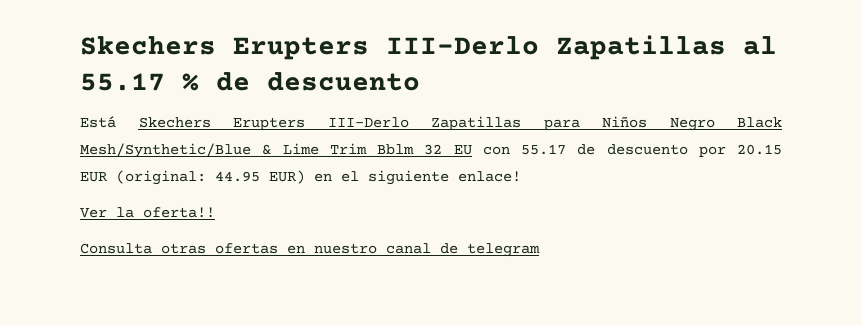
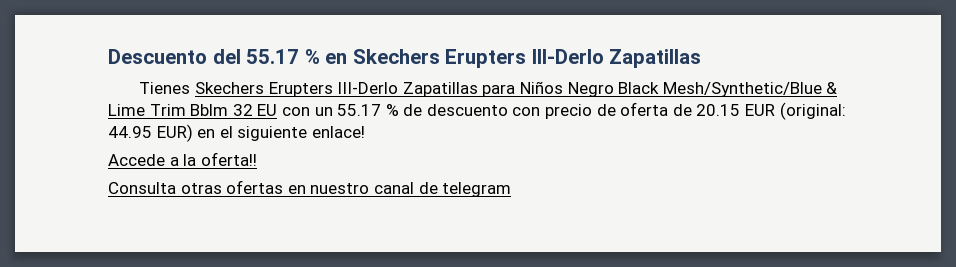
- Skechers Erupters III-Derlo Zapatillas al 55.17 % de descuento
- Está Skechers Erupters III-Derlo Zapatillas para Niños Negro Black Mesh/Synthetic/Blue & Lime Trim Bblm 32 EU con 55.17 de descuento por 20.15 EUR (original: 44.95 EUR) en el siguiente enlace!
+ Descuento del 55.17 % en Skechers Erupters III-Derlo Zapatillas
+ Tienes Skechers Erupters III-Derlo Zapatillas para Niños Negro Black Mesh/Synthetic/Blue & Lime Trim Bblm 32 EU con un 55.17 % de descuento con precio de oferta de 20.15 EUR (original: 44.95 EUR) en el siguiente enlace!
- Ver la oferta!!
+ Accede a la oferta!!

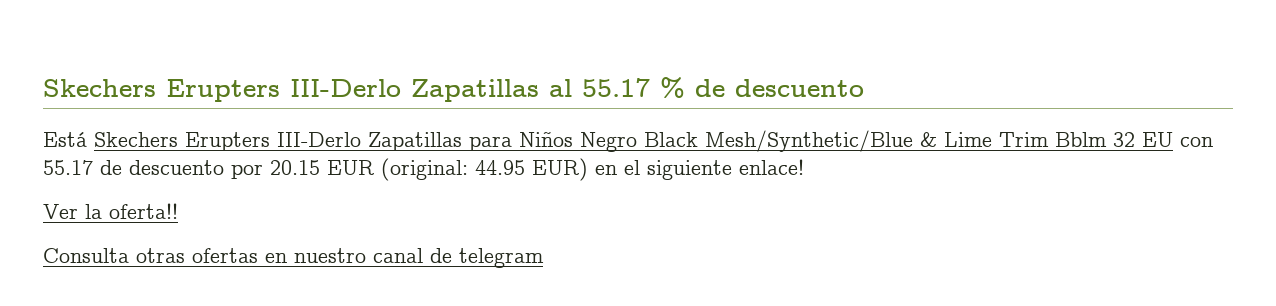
- Descuento del 55.17 % en Skechers Erupters III-Derlo Zapatillas
- Tienes Skechers Erupters III-Derlo Zapatillas para Niños Negro Black Mesh/Synthetic/Blue & Lime Trim Bblm 32 EU con un 55.17 % de descuento con precio de oferta de 20.15 EUR (original: 44.95 EUR) en el siguiente enlace!
+ Skechers Erupters III-Derlo Zapatillas al 55.17 % de descuento
+ Está Skechers Erupters III-Derlo Zapatillas para Niños Negro Black Mesh/Synthetic/Blue & Lime Trim Bblm 32 EU con 55.17 de descuento por 20.15 EUR (original: 44.95 EUR) en el siguiente enlace!
- Accede a la oferta!!
+ Ver la oferta!!

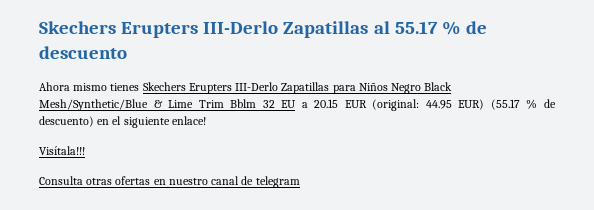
- Está Skechers Erupters III-Derlo Zapatillas para Niños Negro Black Mesh/Synthetic/Blue & Lime Trim Bblm 32 EU con 55.17 de descuento por 20.15 EUR (original: 44.95 EUR) en el siguiente enlace!
+ Ahora mismo tienes Skechers Erupters III-Derlo Zapatillas para Niños Negro Black Mesh/Synthetic/Blue & Lime Trim Bblm 32 EU a 20.15 EUR (original: 44.95 EUR) (55.17 % de descuento) en el siguiente enlace!
- Ver la oferta!!
+ Visítala!!!

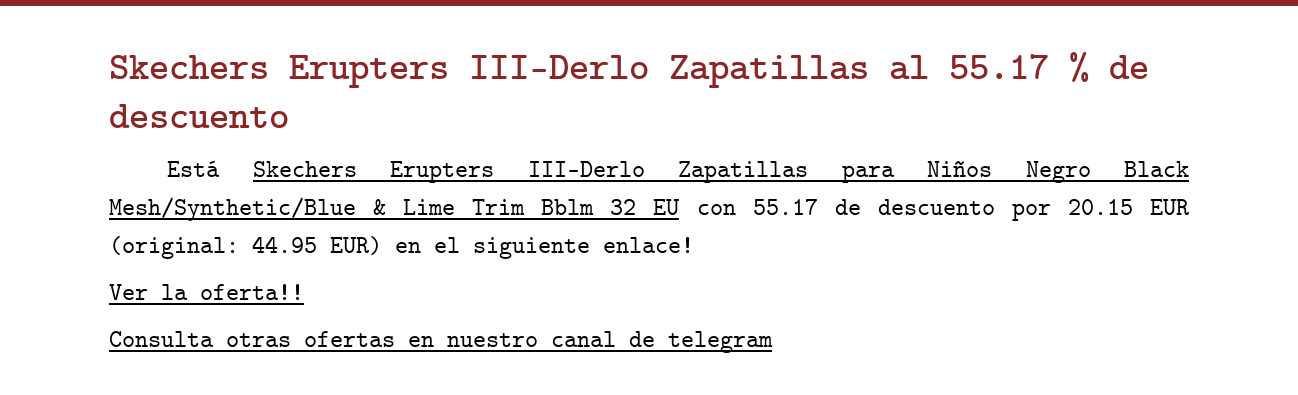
- Ahora mismo tienes Skechers Erupters III-Derlo Zapatillas para Niños Negro Black Mesh/Synthetic/Blue & Lime Trim Bblm 32 EU a 20.15 EUR (original: 44.95 EUR) (55.17 % de descuento) en el siguiente enlace!
+ Está Skechers Erupters III-Derlo Zapatillas para Niños Negro Black Mesh/Synthetic/Blue & Lime Trim Bblm 32 EU con 55.17 de descuento por 20.15 EUR (original: 44.95 EUR) en el siguiente enlace!
- Visítala!!!
+ Ver la oferta!!

